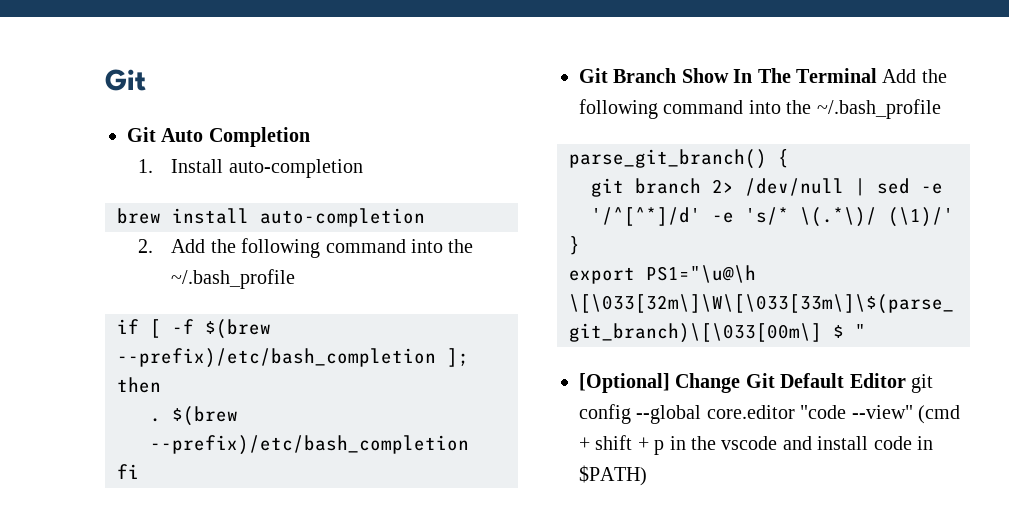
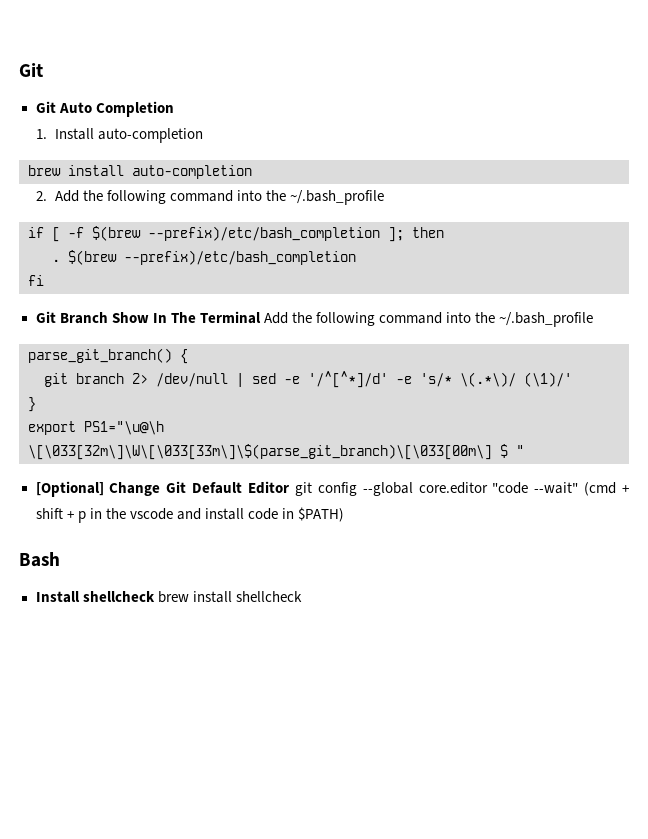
- [Optional] Change Git Default Editor git config --global core.editor "code --view" (cmd + shift + p in the vscode and install code in $PATH)
+ [Optional] Change Git Default Editor git config --global core.editor "code --wait" (cmd + shift + p in the vscode and install code in $PATH)
+ Bash
+ Install shellcheck brew install shellcheck

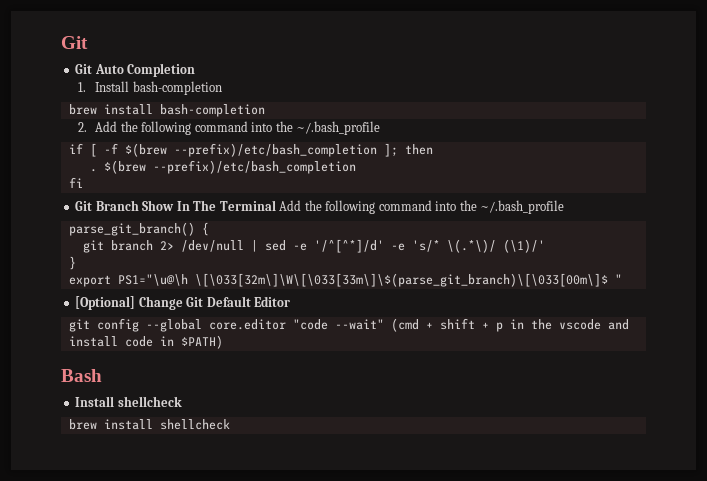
- 1. Install auto-completion
- brew install auto-completion
+ 1. Install bash-completion
+ brew install bash-completion
- export PS1="\u@\h \[\033[32m\]\W\[\033[33m\]\$(parse_git_branch)\[\033[00m\] $ "
+ export PS1="\u@\h \[\033[32m\]\W\[\033[33m\]\$(parse_git_branch)\[\033[00m\]$ "
- [Optional] Change Git Default Editor git config --global core.editor "code --wait" (cmd + shift + p in the vscode and install code in $PATH)
+ [Optional] Change Git Default Editor
+ git config --global core.editor "code --wait" (cmd + shift + p in the vscode and install code in $PATH)
- Install shellcheck brew install shellcheck
+ Install shellcheck
+ brew install shellcheck

